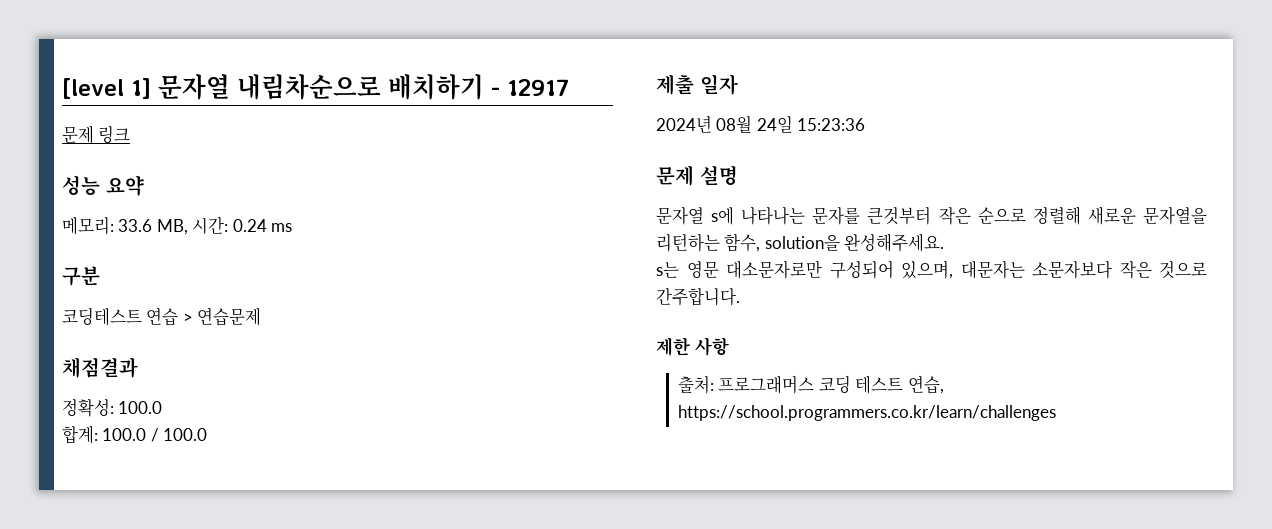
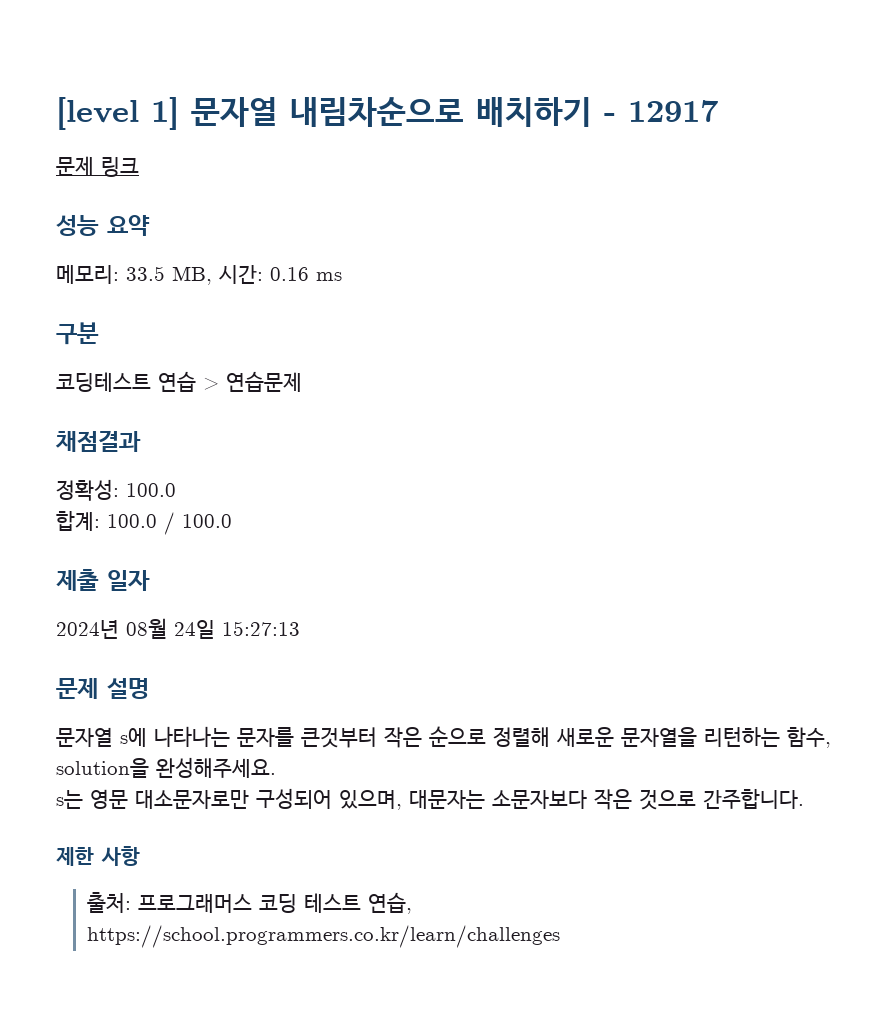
- 메모리: 33.6 MB, 시간: 0.24 ms
+ 메모리: 33.5 MB, 시간: 0.16 ms
- 2024년 08월 24일 15:23:36
+ 2024년 08월 24일 15:27:13

